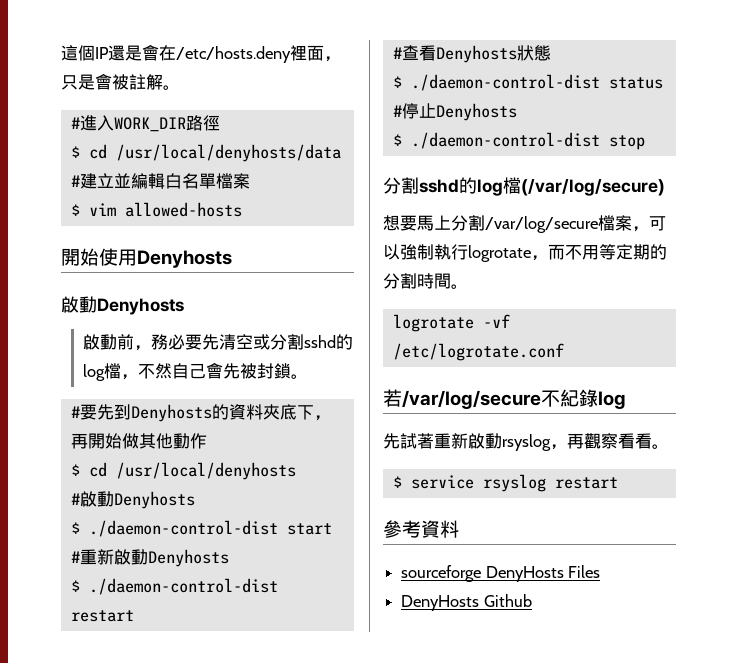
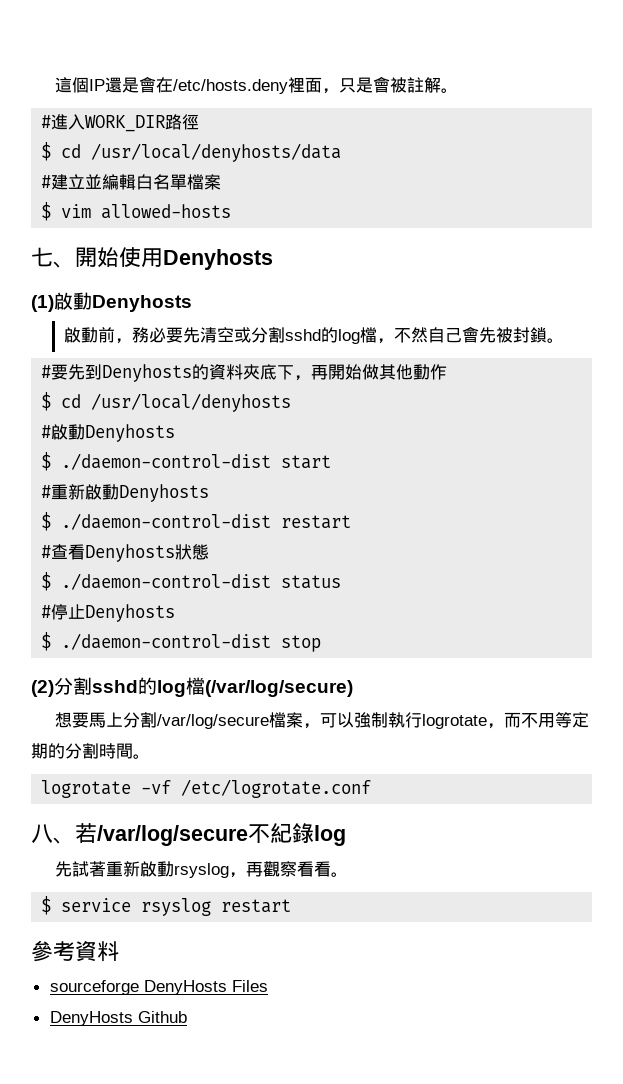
- 開始使用Denyhosts
- 啟動Denyhosts
+ 七、開始使用Denyhosts
+ (1)啟動Denyhosts
- 分割sshd的log檔(/var/log/secure)
+ (2)分割sshd的log檔(/var/log/secure)
- 若/var/log/secure不紀錄log
+ 八、若/var/log/secure不紀錄log

